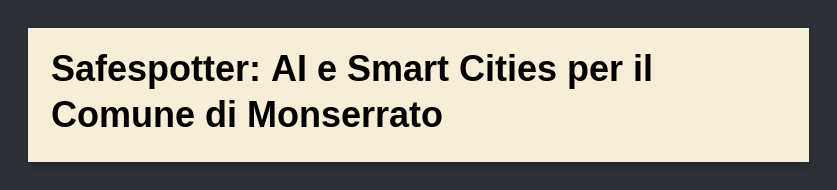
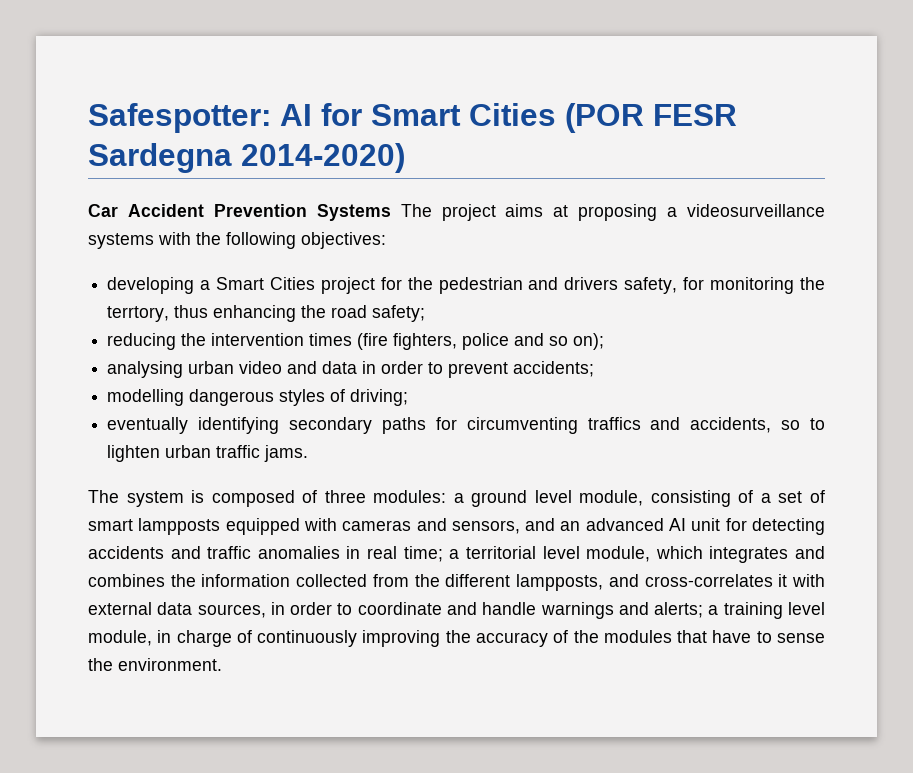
- Safespotter: AI e Smart Cities per il Comune di Monserrato
+ Safespotter: AI for Smart Cities (POR FESR Sardegna 2014-2020)
+ Car Accident Prevention Systems The project aims at proposing a videosurveillance systems with the following objectives:
+ developing a Smart Cities project for the pedestrian and drivers safety, for monitoring the terrtory, thus enhancing the road safety;
+ reducing the intervention times (fire fighters, police and so on);
+ analysing urban video and data in order to prevent accidents;
+ modelling dangerous styles of driving;
+ eventually identifying secondary paths for circumventing traffics and accidents, so to lighten urban traffic jams.
+ The system is composed of three modules: a ground level module, consisting of a set of smart lampposts equipped with cameras and sensors, and an advanced AI unit for detecting accidents and traffic anomalies in real time; a territorial level module, which integrates and combines the information collected from the different lampposts, and cross-correlates it with external data sources, in order to coordinate and handle warnings and alerts; a training level module, in charge of continuously improving the accuracy of the modules that have to sense the environment.

